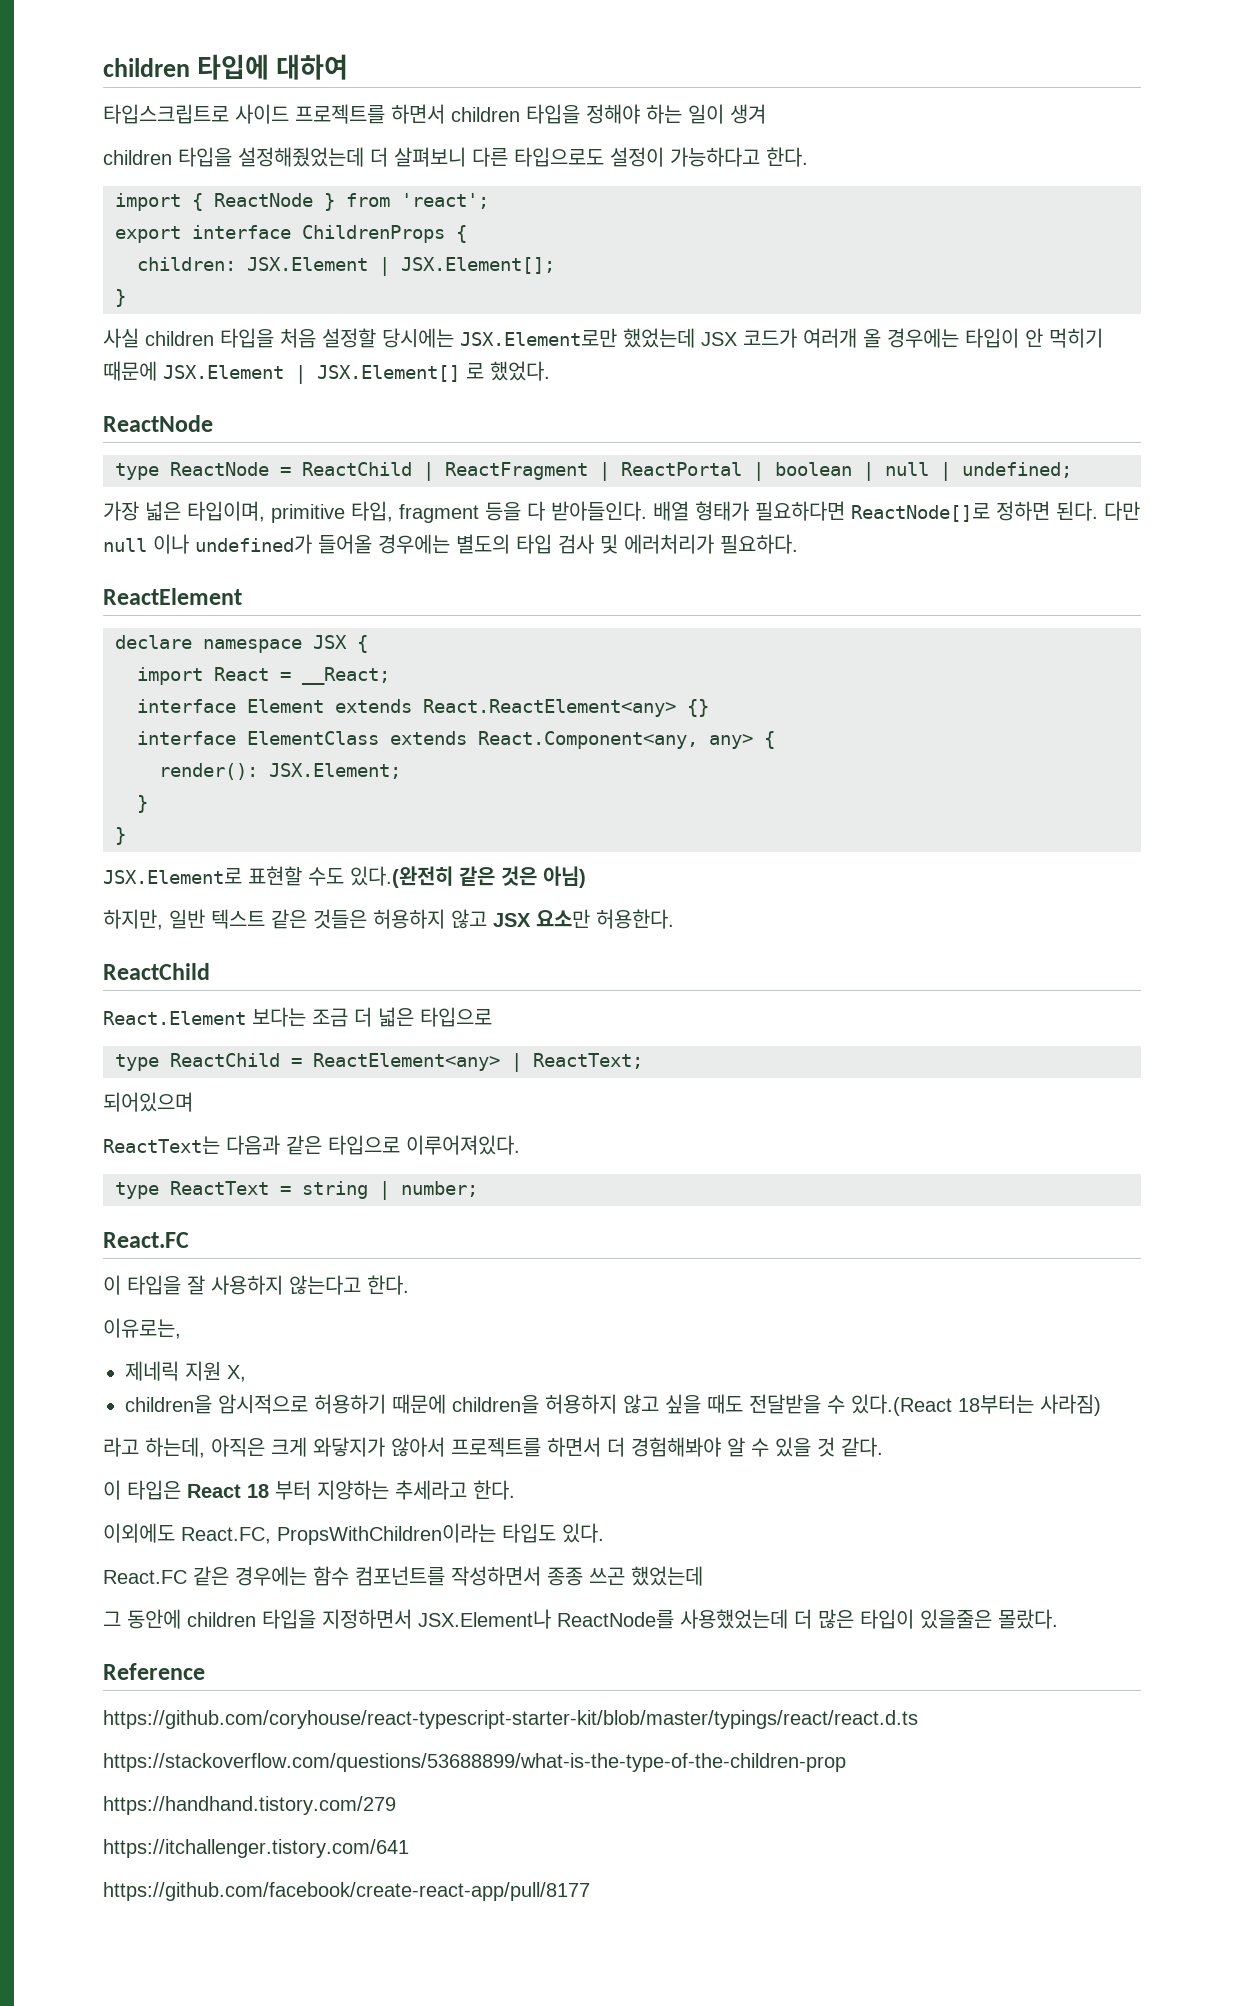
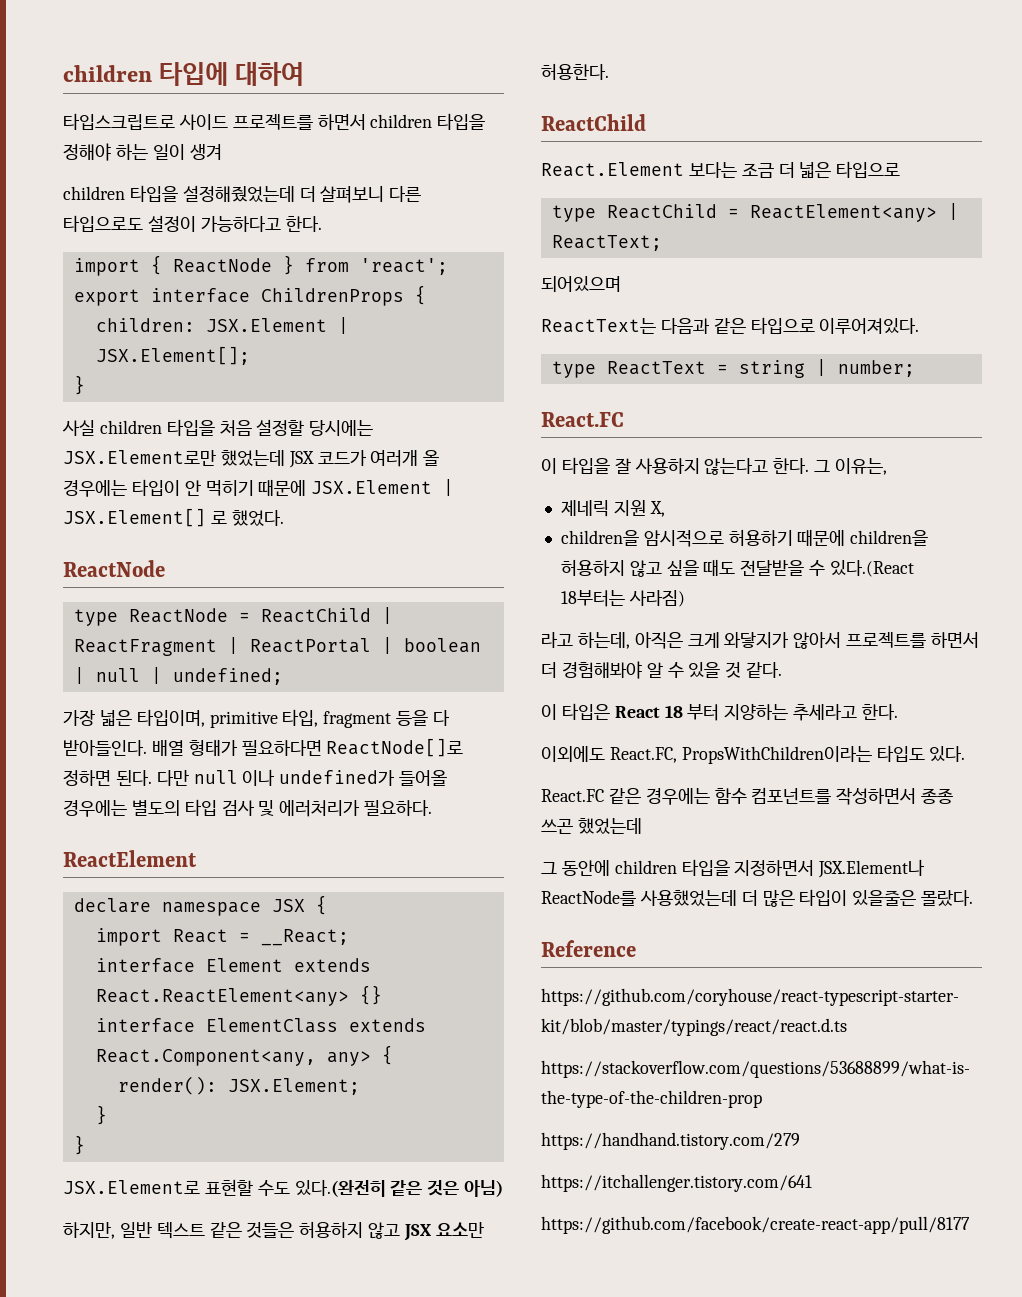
- 이 타입을 잘 사용하지 않는다고 한다.
- 이유로는,
+ 이 타입을 잘 사용하지 않는다고 한다. 그 이유는,

